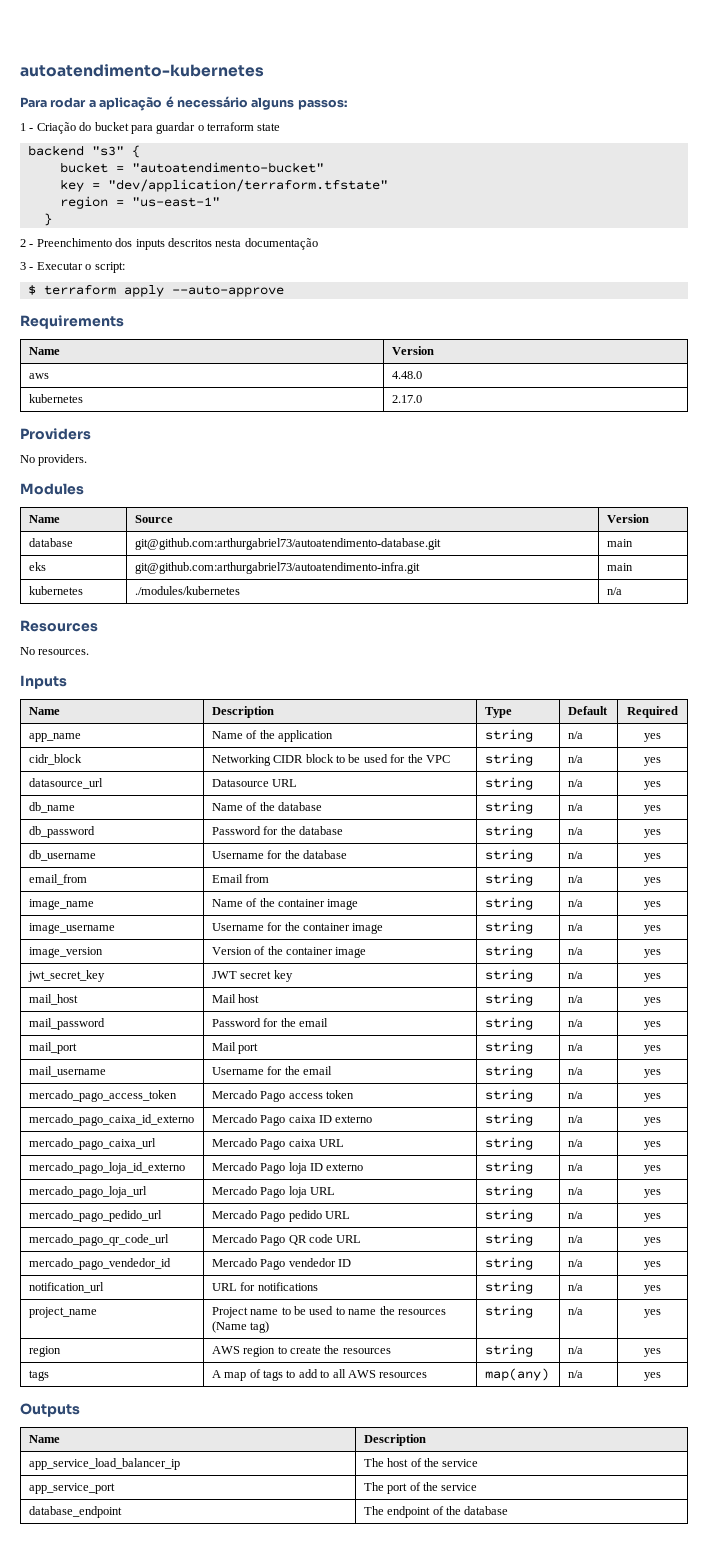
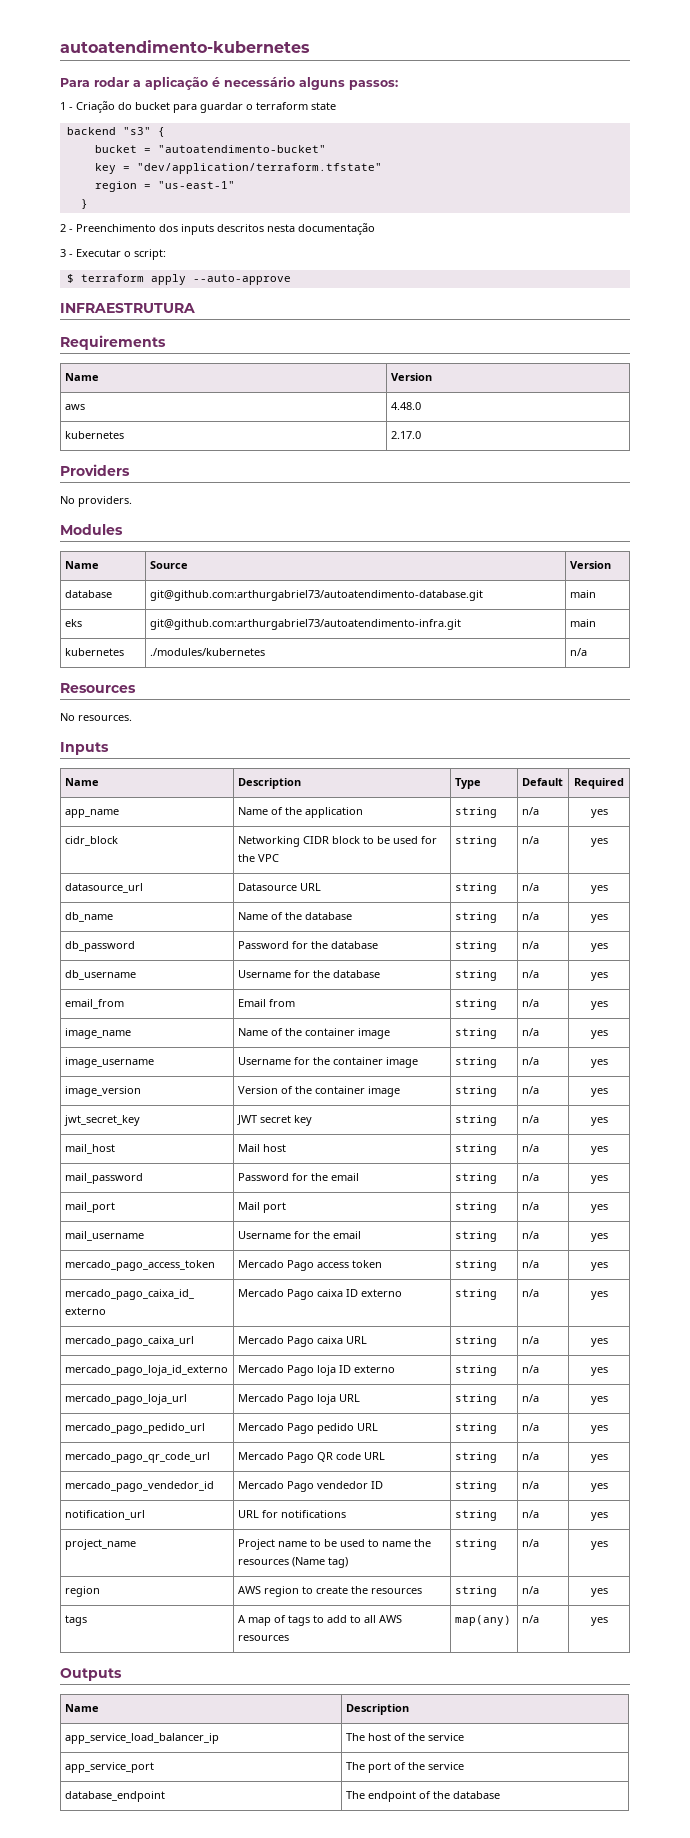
+ INFRAESTRUTURA

